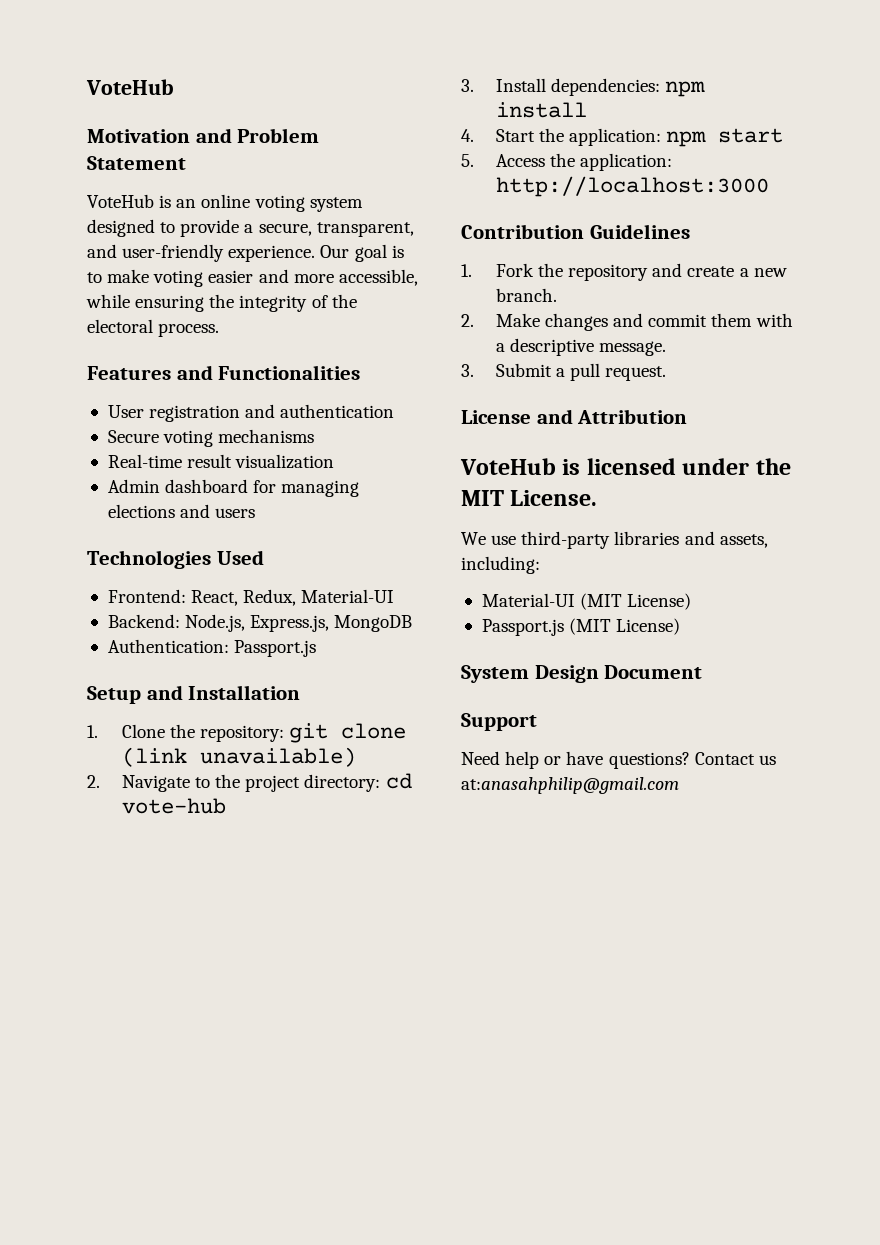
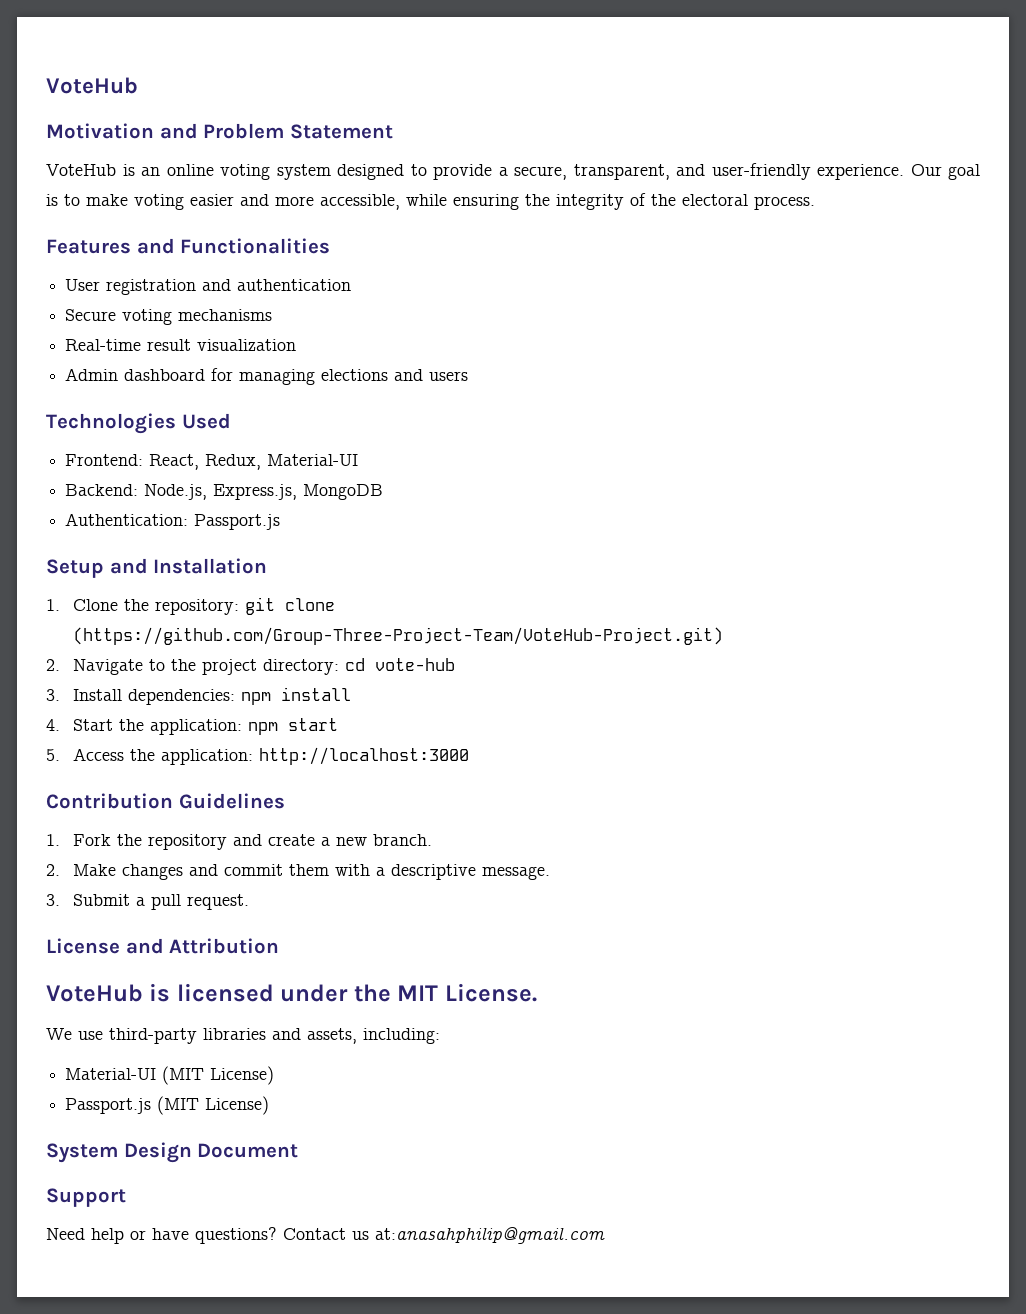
- 1. Clone the repository: git clone (link unavailable)
+ 1. Clone the repository: git clone (https://github.com/Group-Three-Project-Team/VoteHub-Project.git)

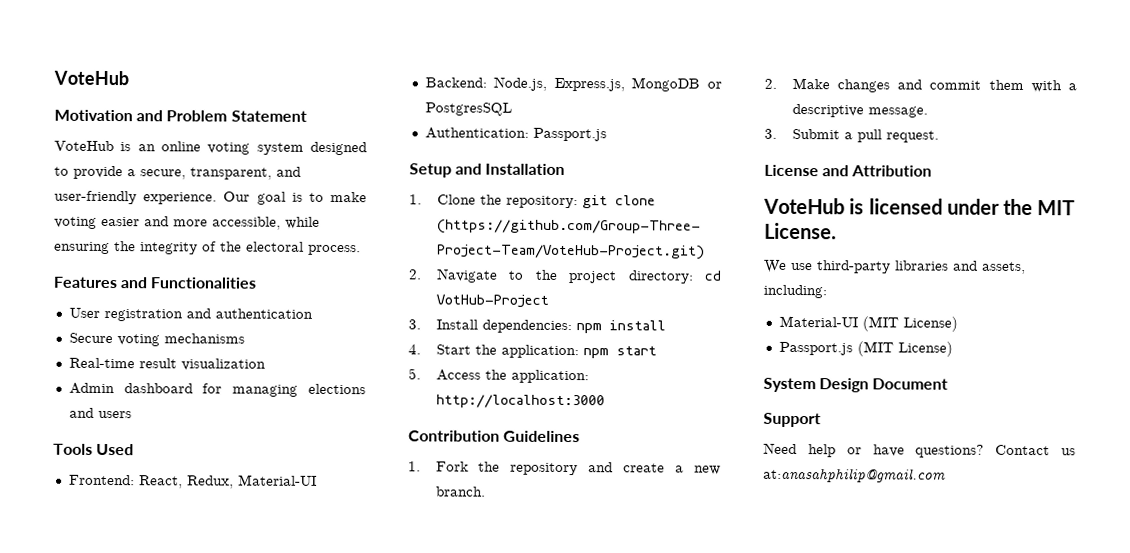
- Technologies Used
+ Tools Used
- Backend: Node.js, Express.js, MongoDB
+ Backend: Node.js, Express.js, MongoDB or PostgresSQL
- 2. Navigate to the project directory: cd vote-hub
+ 2. Navigate to the project directory: cd VotHub-Project

